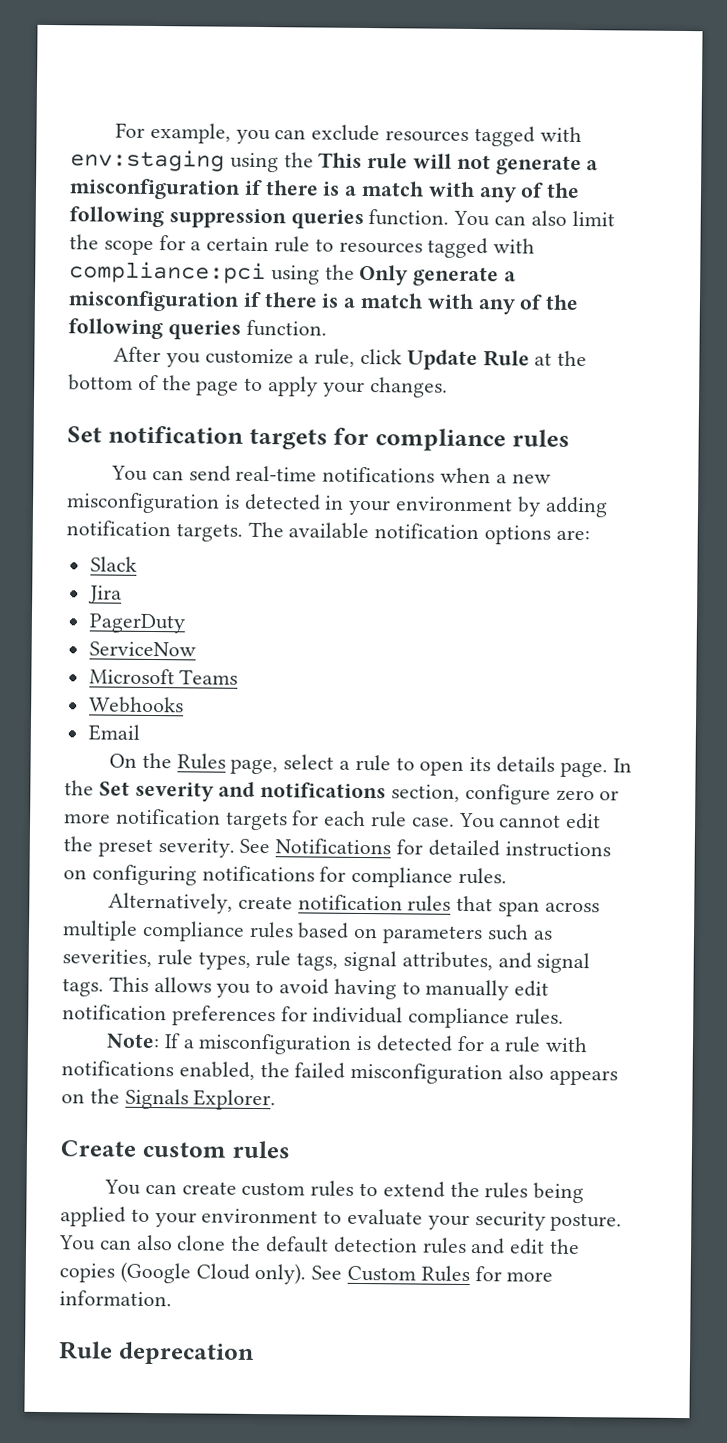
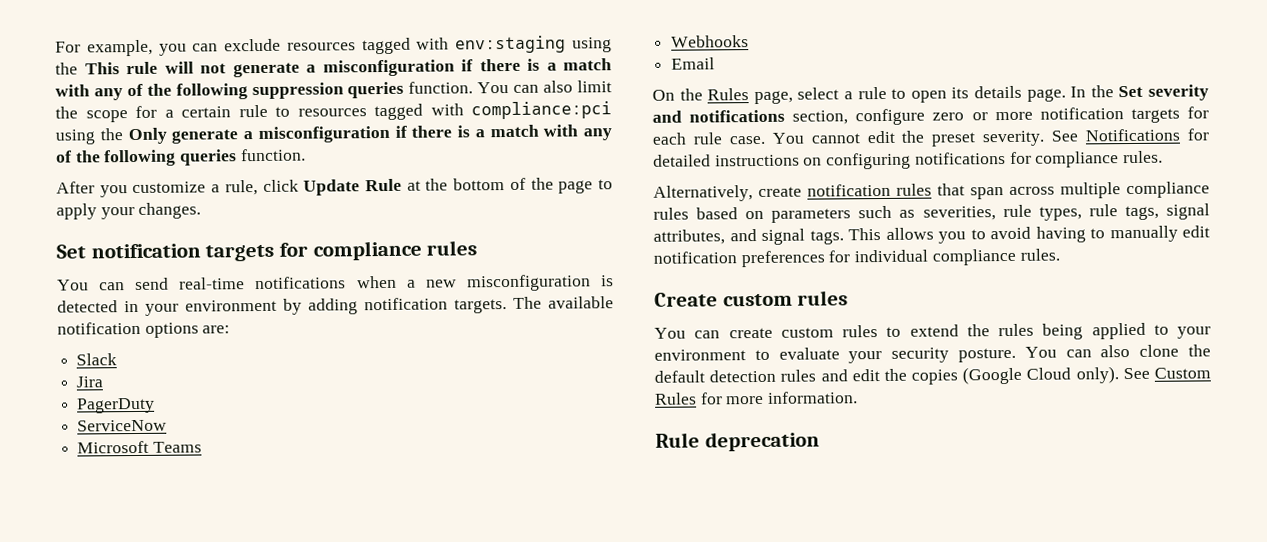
- Note: If a misconfiguration is detected for a rule with notifications enabled, the failed misconfiguration also appears on the Signals Explorer.

